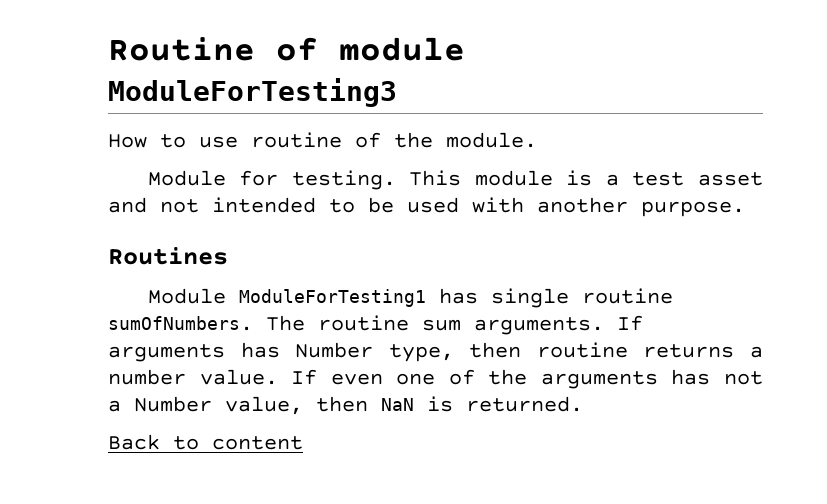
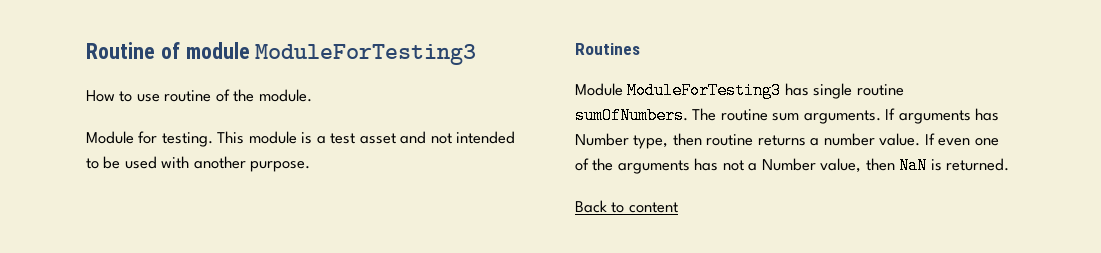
- Module ModuleForTesting1 has single routine sumOfNumbers.
+ Module ModuleForTesting3 has single routine sumOfNumbers.

